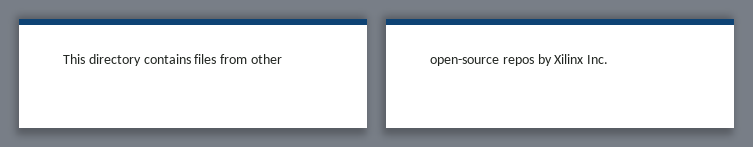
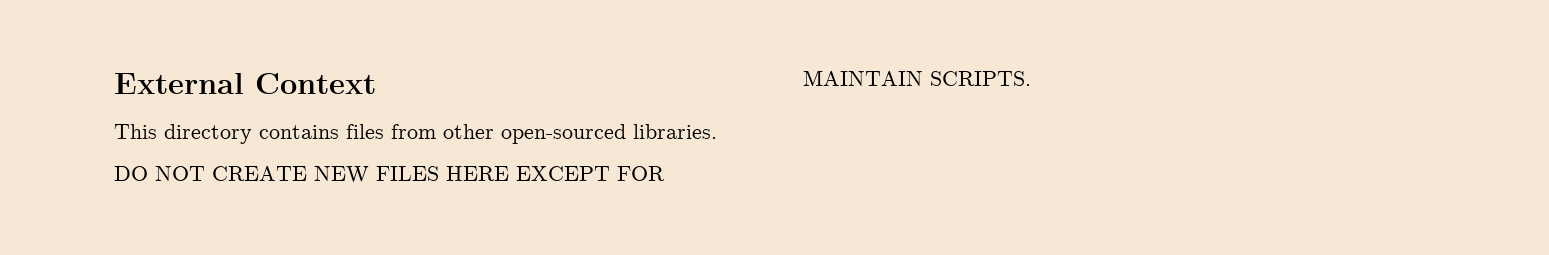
+ External Context
- This directory contains files from other open-source repos by Xilinx Inc.
+ This directory contains files from other open-sourced libraries.
+ DO NOT CREATE NEW FILES HERE EXCEPT FOR MAINTAIN SCRIPTS.

